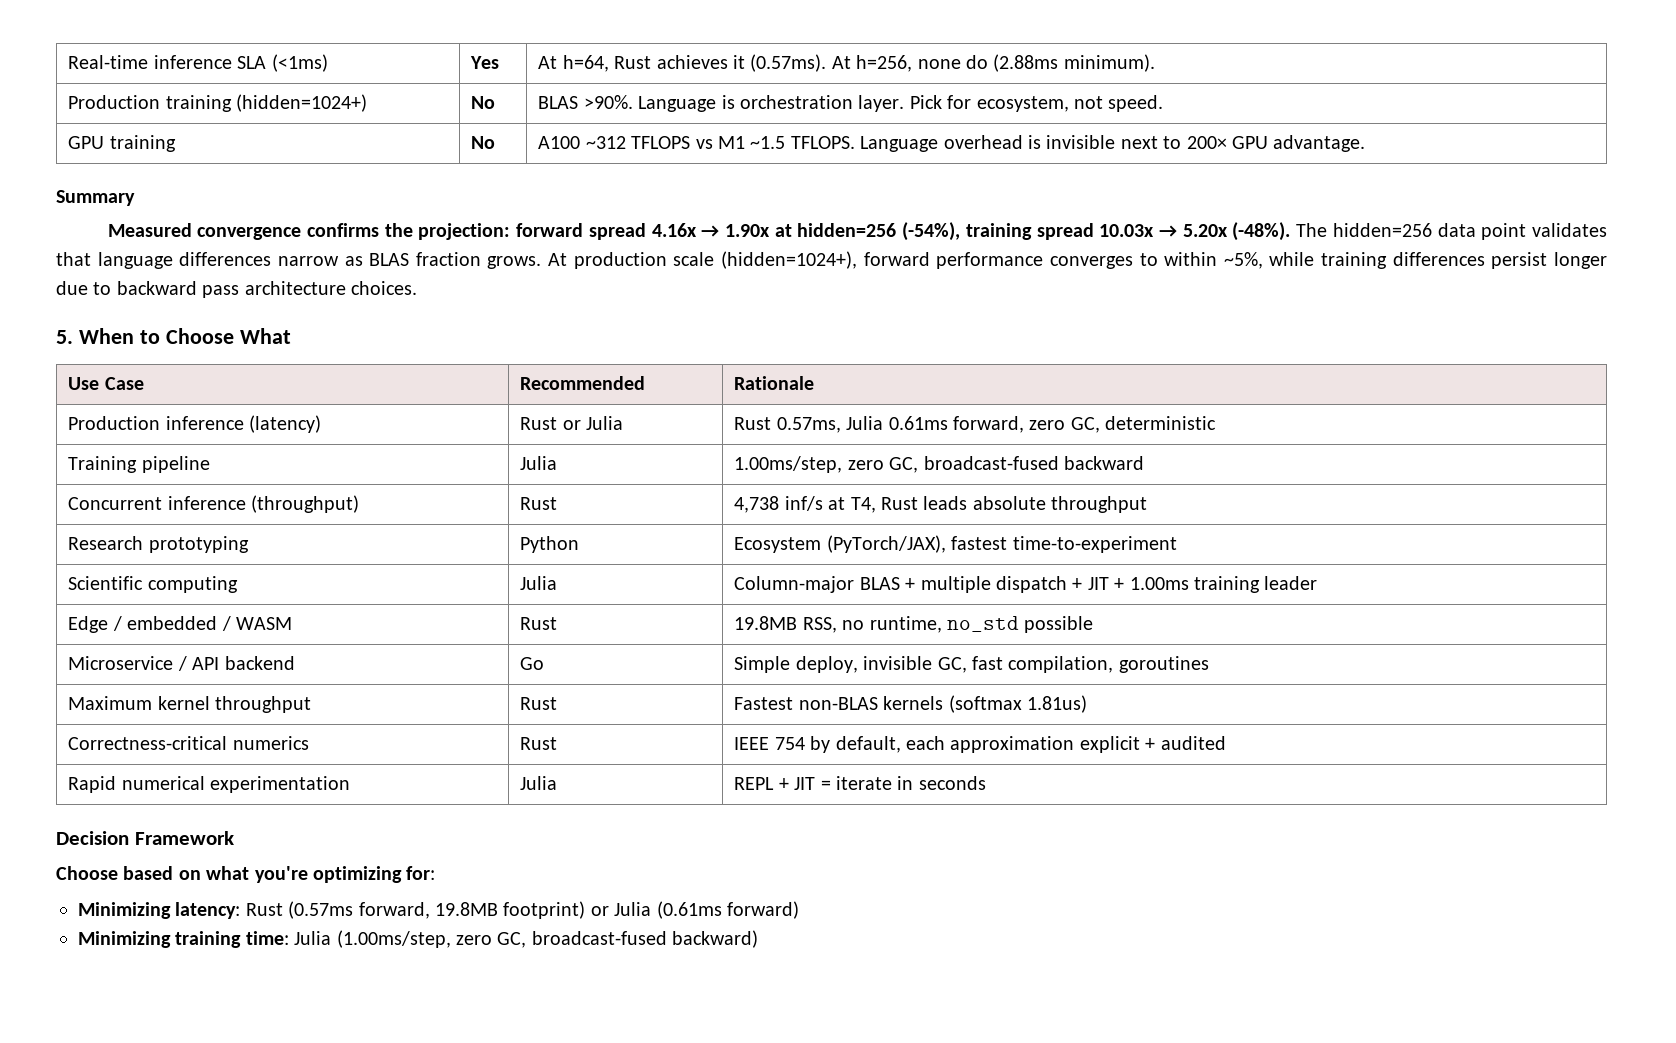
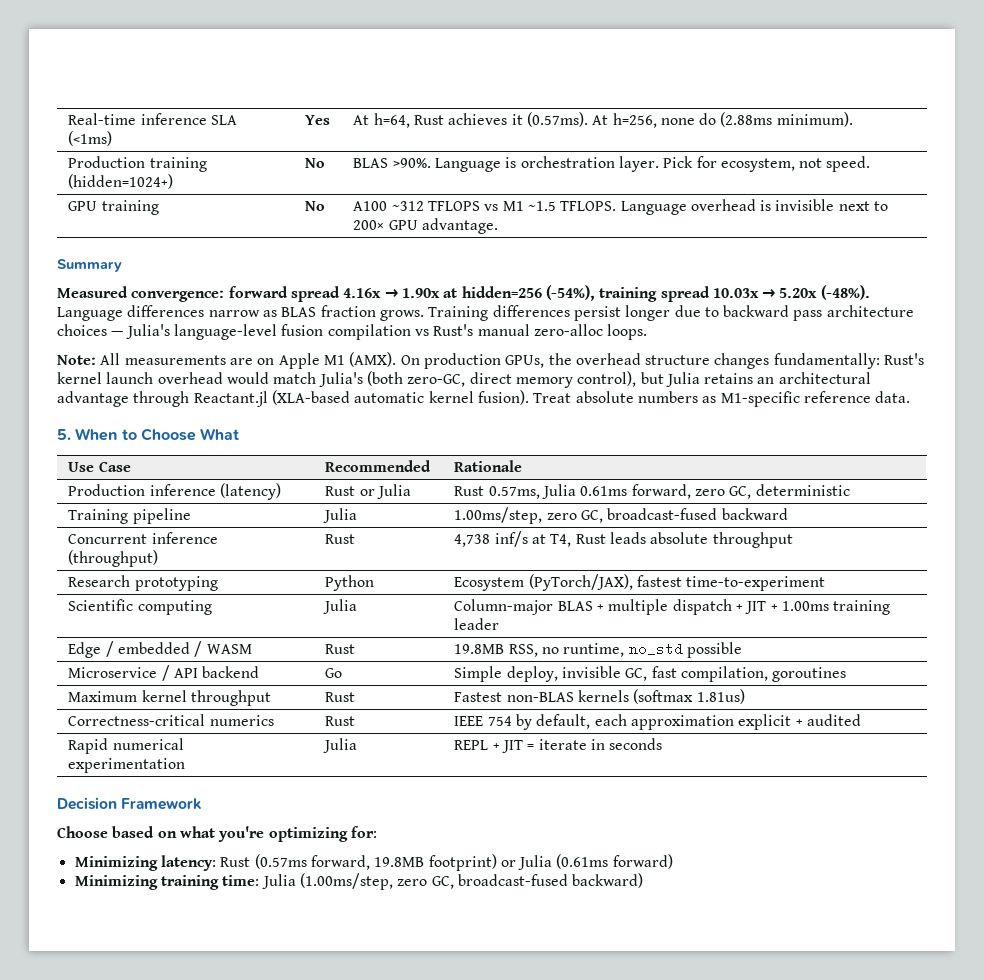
- Measured convergence confirms the projection: forward spread 4.16x → 1.90x at hidden=256 (-54%), training spread 10.03x → 5.20x (-48%).
+ Measured convergence: forward spread 4.16x → 1.90x at hidden=256 (-54%), training spread 10.03x → 5.20x (-48%).
- The hidden=256 data point validates that language differences narrow as BLAS fraction grows.
+ Language differences narrow as BLAS fraction grows.
- At production scale (hidden=1024+), forward performance converges to within ~5%, while training differences persist longer due to backward pass architecture choices.
+ Training differences persist longer due to backward pass architecture choices — Julia's language-level fusion compilation vs Rust's manual zero-alloc loops.
+ Note: All measurements are on Apple M1 (AMX). On production GPUs, the overhead structure changes fundamentally: Rust's kernel launch overhead would match Julia's (both zero-GC, direct memory control), but Julia retains an architectural advantage through Reactant.jl (XLA-based automatic kernel fusion). Treat absolute numbers as M1-specific reference data.

